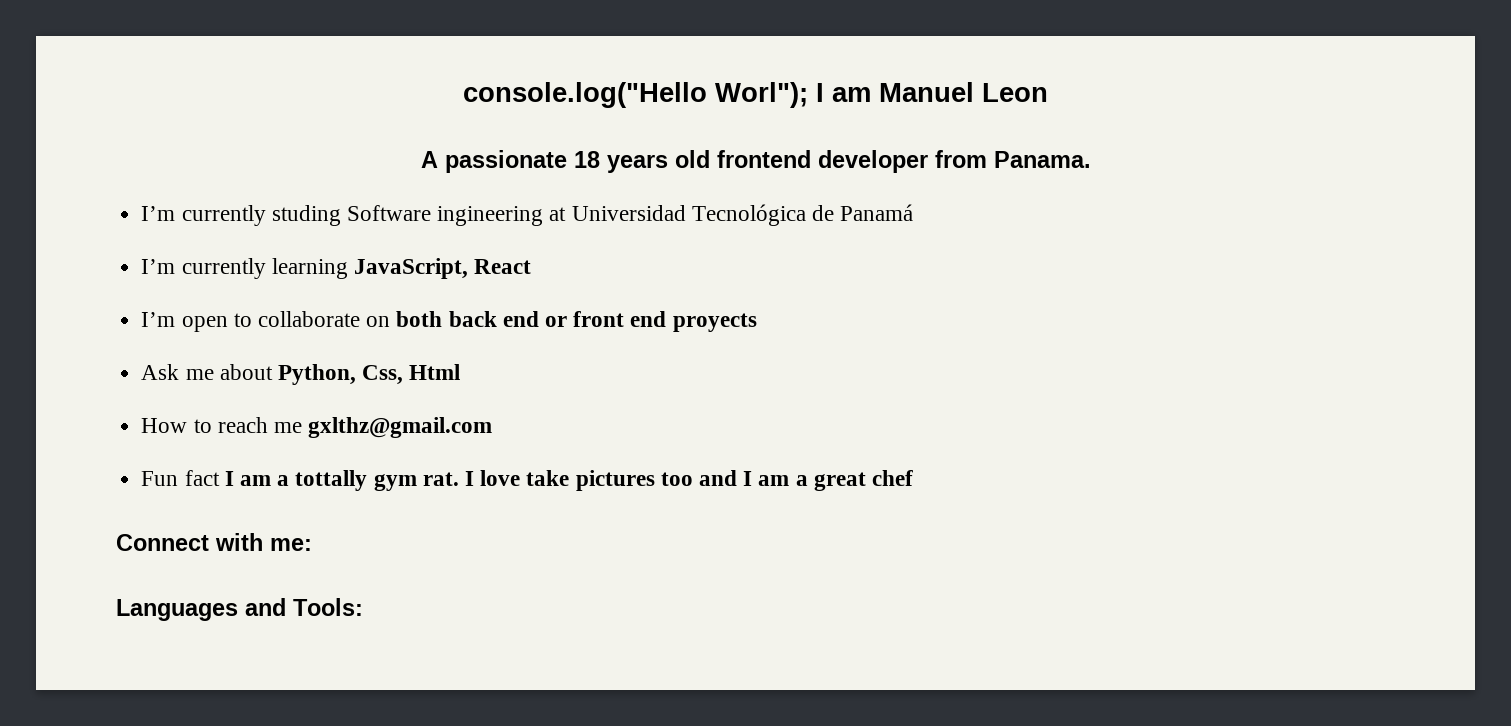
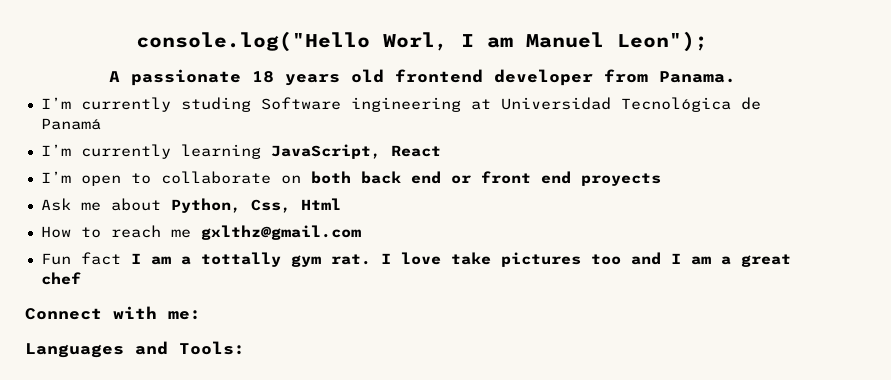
- console.log("Hello Worl"); I am Manuel Leon
+ console.log("Hello Worl, I am Manuel Leon");

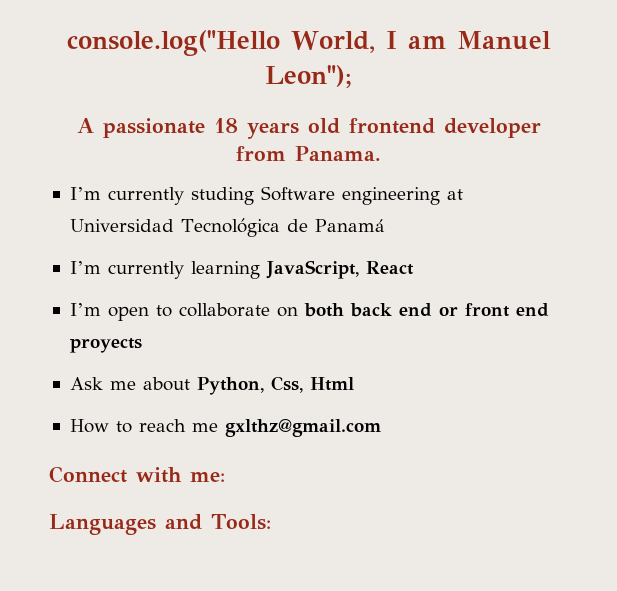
- console.log("Hello Worl, I am Manuel Leon");
+ console.log("Hello World, I am Manuel Leon");
- I’m currently studing Software ingineering at Universidad Tecnológica de Panamá
+ I’m currently studing Software engineering at Universidad Tecnológica de Panamá
- Fun fact I am a tottally gym rat. I love take pictures too and I am a great chef

